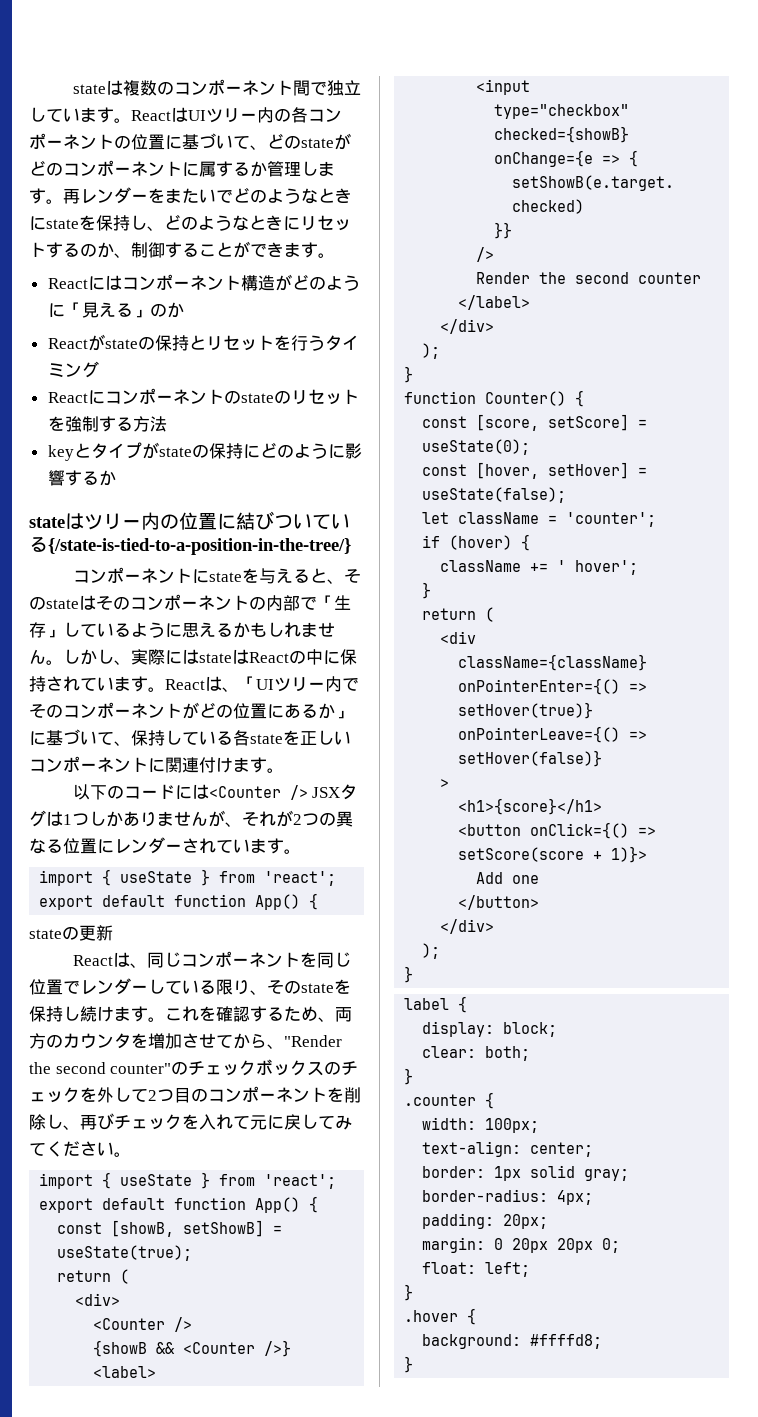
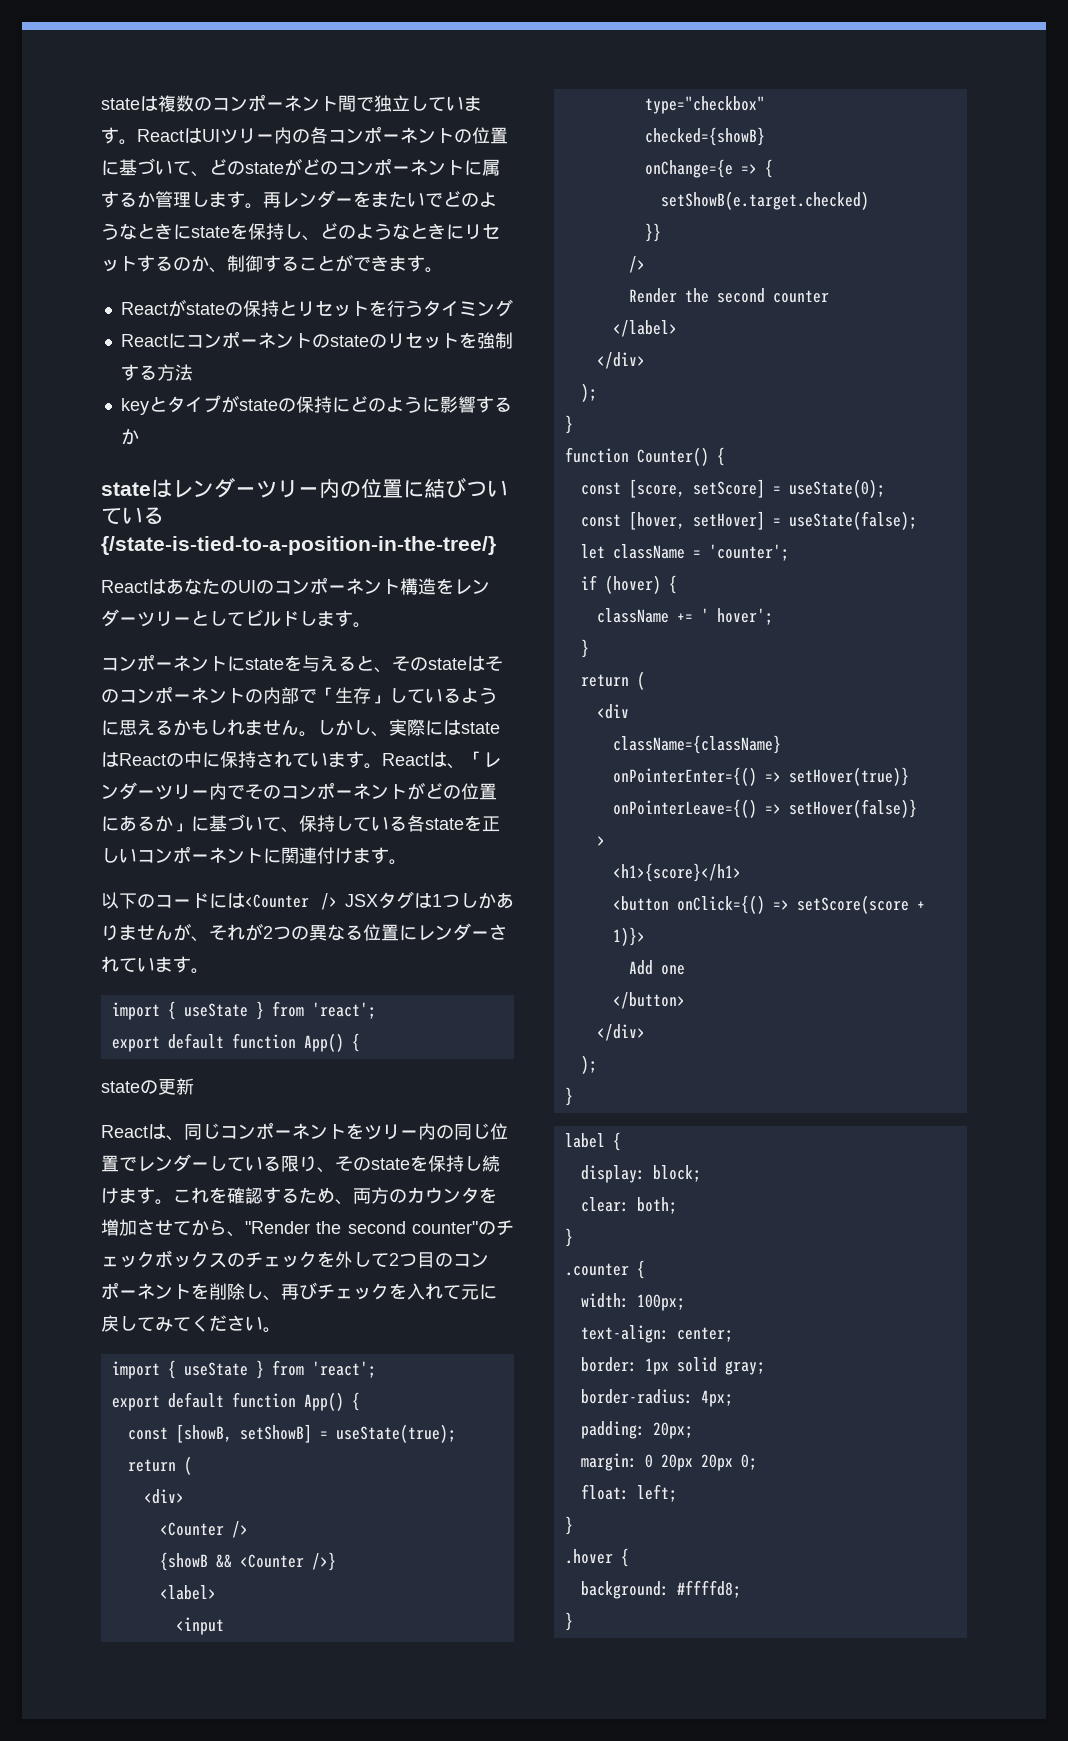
- Reactにはコンポーネント構造がどのように「見える」のか
- stateはツリー内の位置に結びついている{/state-is-tied-to-a-position-in-the-tree/}
+ stateはレンダーツリー内の位置に結びついている{/state-is-tied-to-a-position-in-the-tree/}
+ ReactはあなたのUIのコンポーネント構造をレンダーツリーとしてビルドします。
- Reactは、「UIツリー内でそのコンポーネントがどの位置にあるか」に基づいて、保持している各stateを正しいコンポーネントに関連付けます。
+ Reactは、「レンダーツリー内でそのコンポーネントがどの位置にあるか」に基づいて、保持している各stateを正しいコンポーネントに関連付けます。
- Reactは、同じコンポーネントを同じ位置でレンダーしている限り、そのstateを保持し続けます。
+ Reactは、同じコンポーネントをツリー内の同じ位置でレンダーしている限り、そのstateを保持し続けます。

